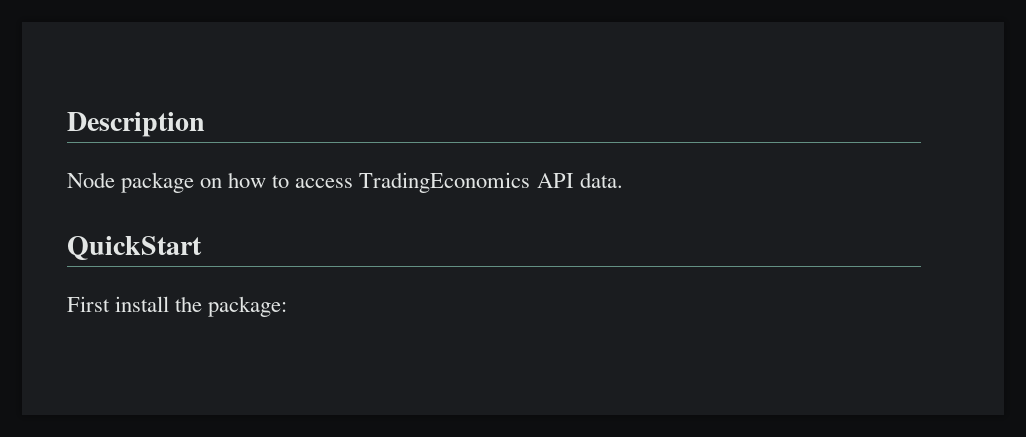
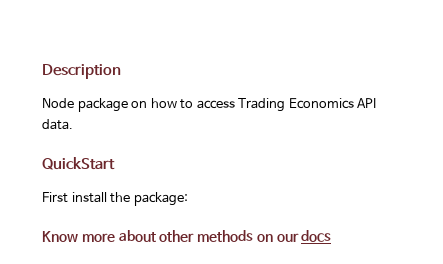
- Node package on how to access TradingEconomics API data.
+ Node package on how to access Trading Economics API data.
+ Know more about other methods on our docs

